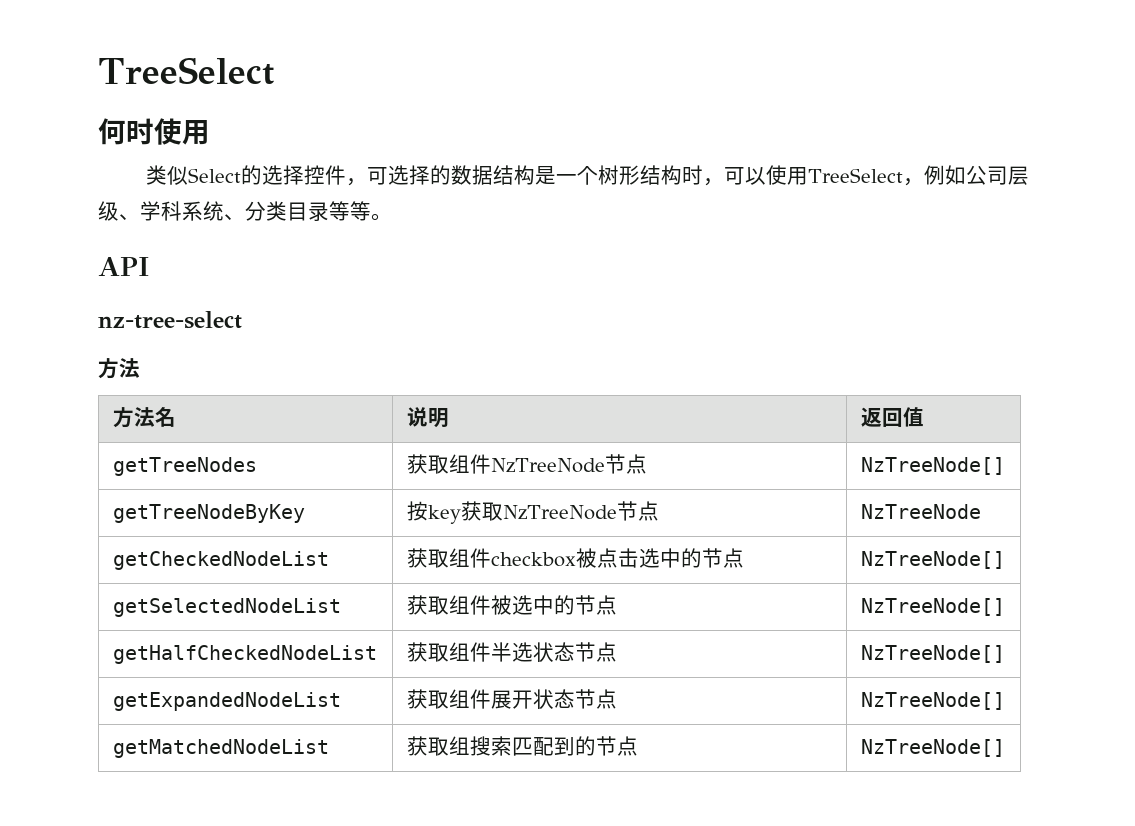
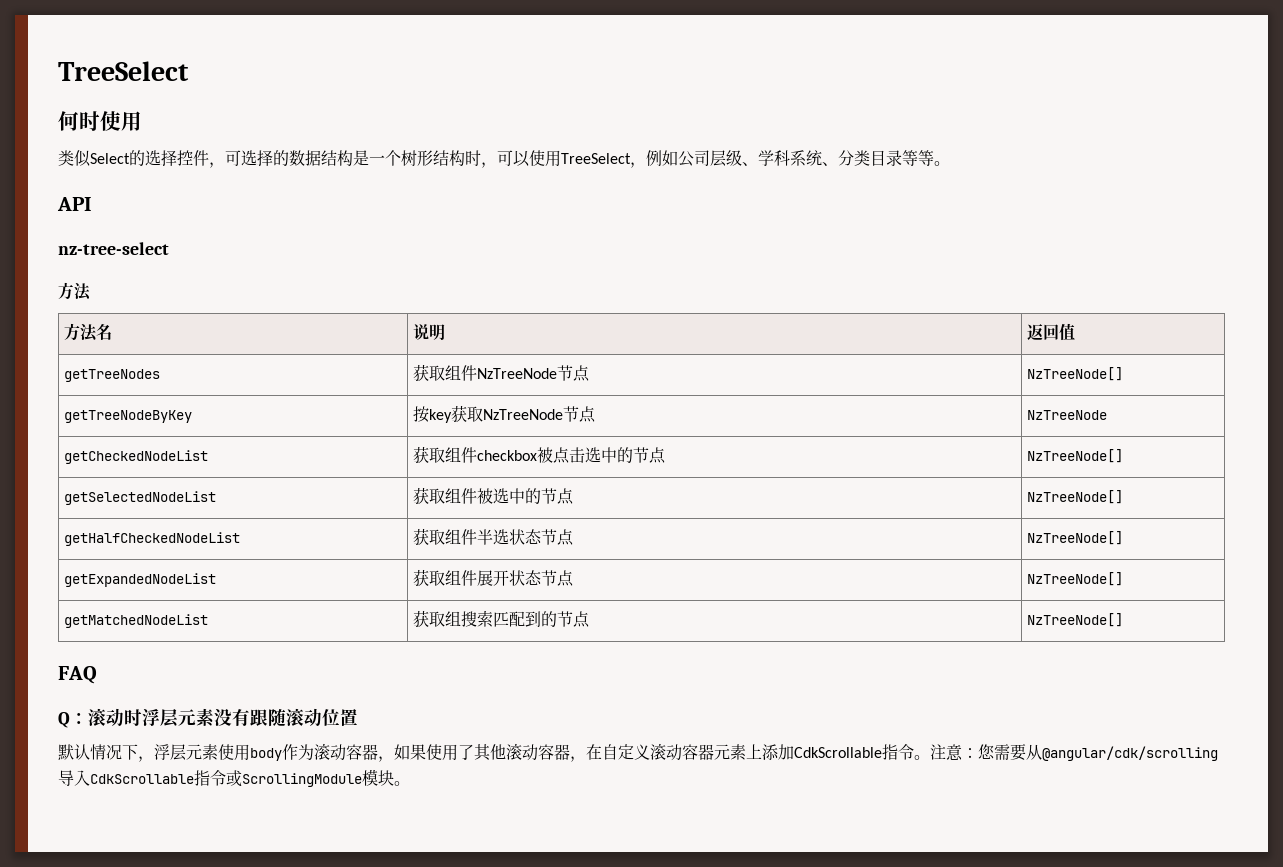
+ FAQ
+ Q：滚动时浮层元素没有跟随滚动位置
+ 默认情况下，浮层元素使用body作为滚动容器，如果使用了其他滚动容器，在自定义滚动容器元素上添加CdkScrollable指令。注意：您需要从@angular/cdk/scrolling导入CdkScrollable指令或ScrollingModule模块。

